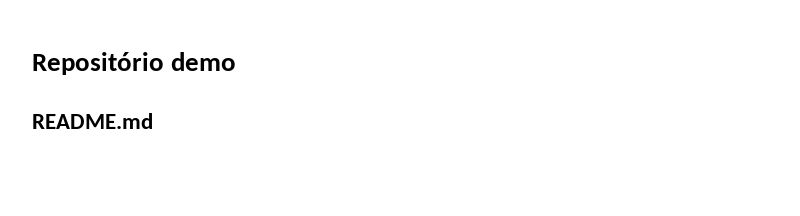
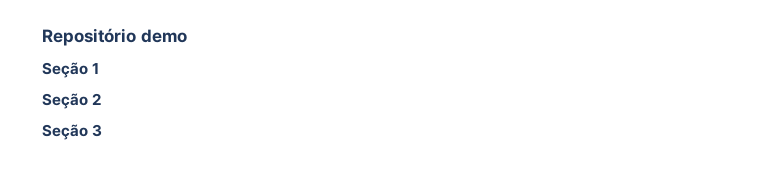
- README.md
+ Seção 1
+ Seção 2
+ Seção 3

